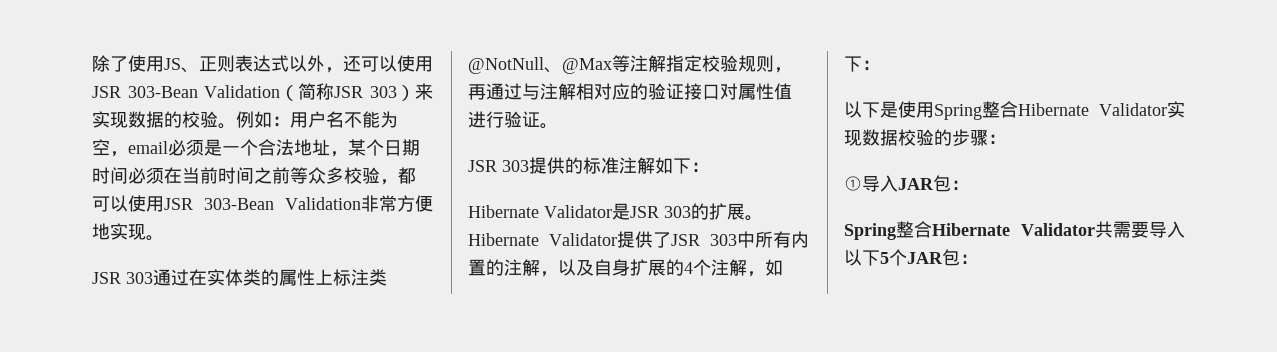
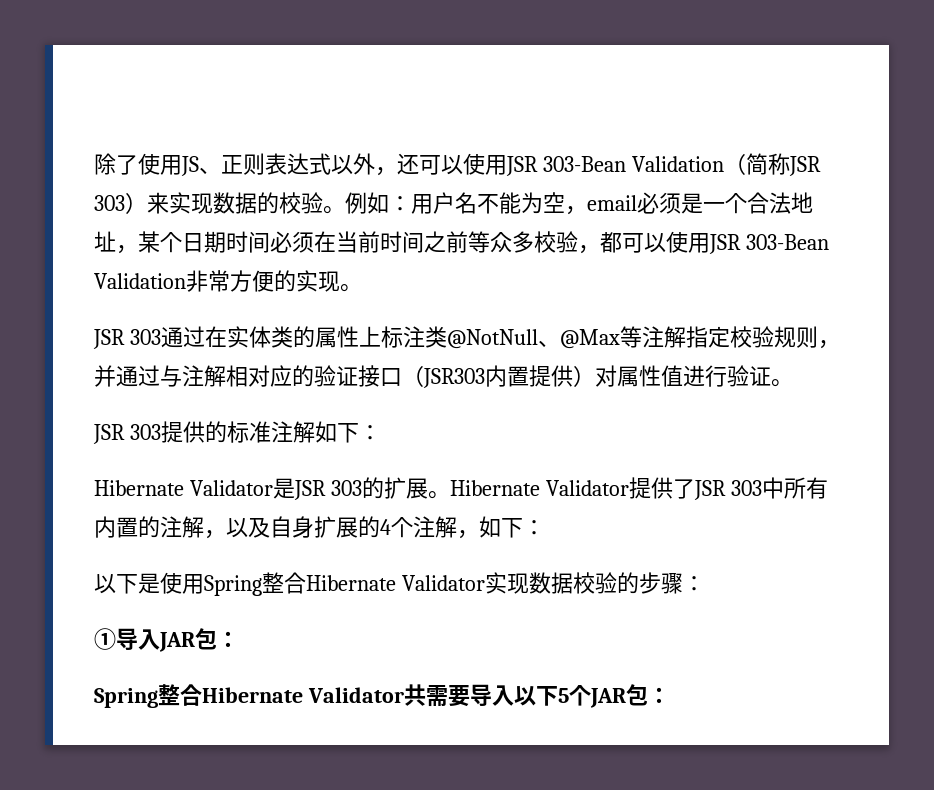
- 例如：用户名不能为空，email必须是一个合法地址，某个日期时间必须在当前时间之前等众多校验，都可以使用JSR 303-Bean Validation非常方便地实现。
+ 例如：用户名不能为空，email必须是一个合法地址，某个日期时间必须在当前时间之前等众多校验，都可以使用JSR 303-Bean Validation非常方便的实现。
- JSR 303通过在实体类的属性上标注类@NotNull、@Max等注解指定校验规则，再通过与注解相对应的验证接口对属性值进行验证。
+ JSR 303通过在实体类的属性上标注类@NotNull、@Max等注解指定校验规则，并通过与注解相对应的验证接口（JSR303内置提供）对属性值进行验证。

